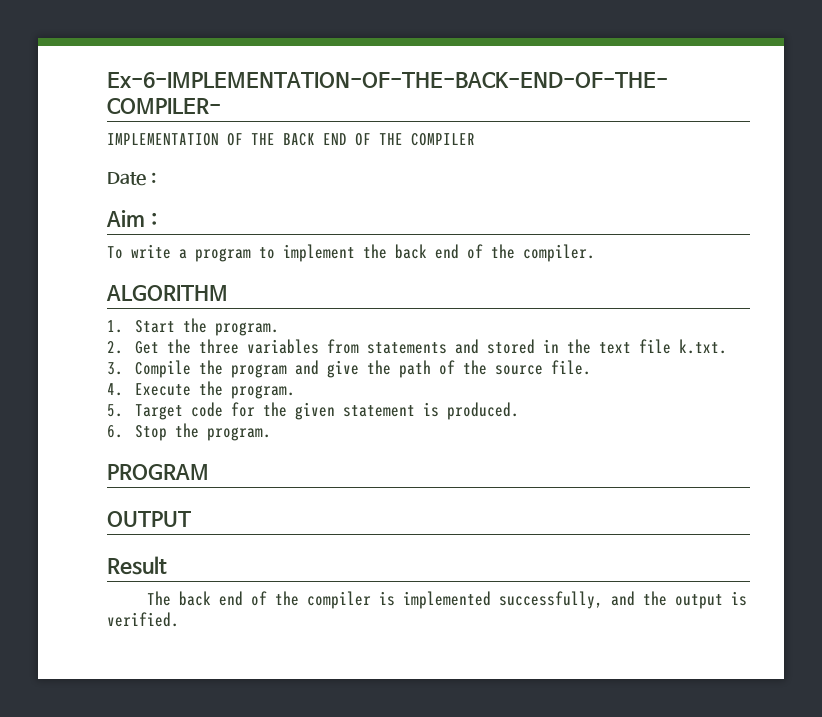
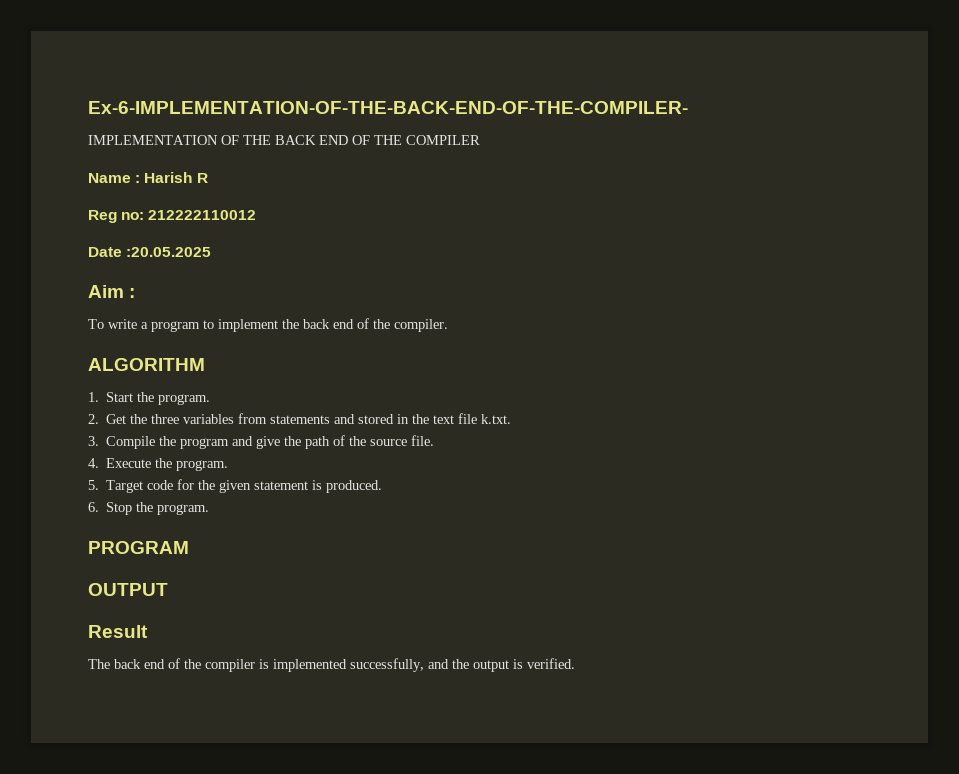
+ Name : Harish R
+ Reg no: 212222110012
- Date :
+ Date :20.05.2025

